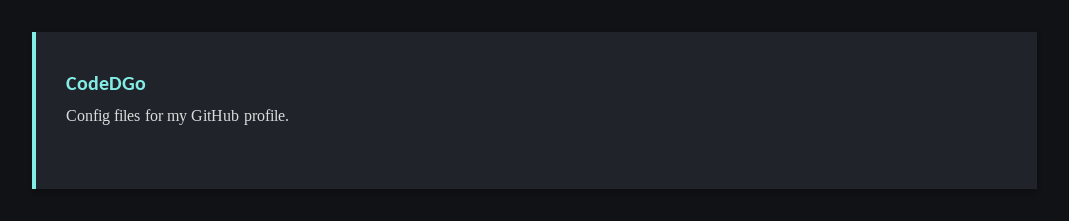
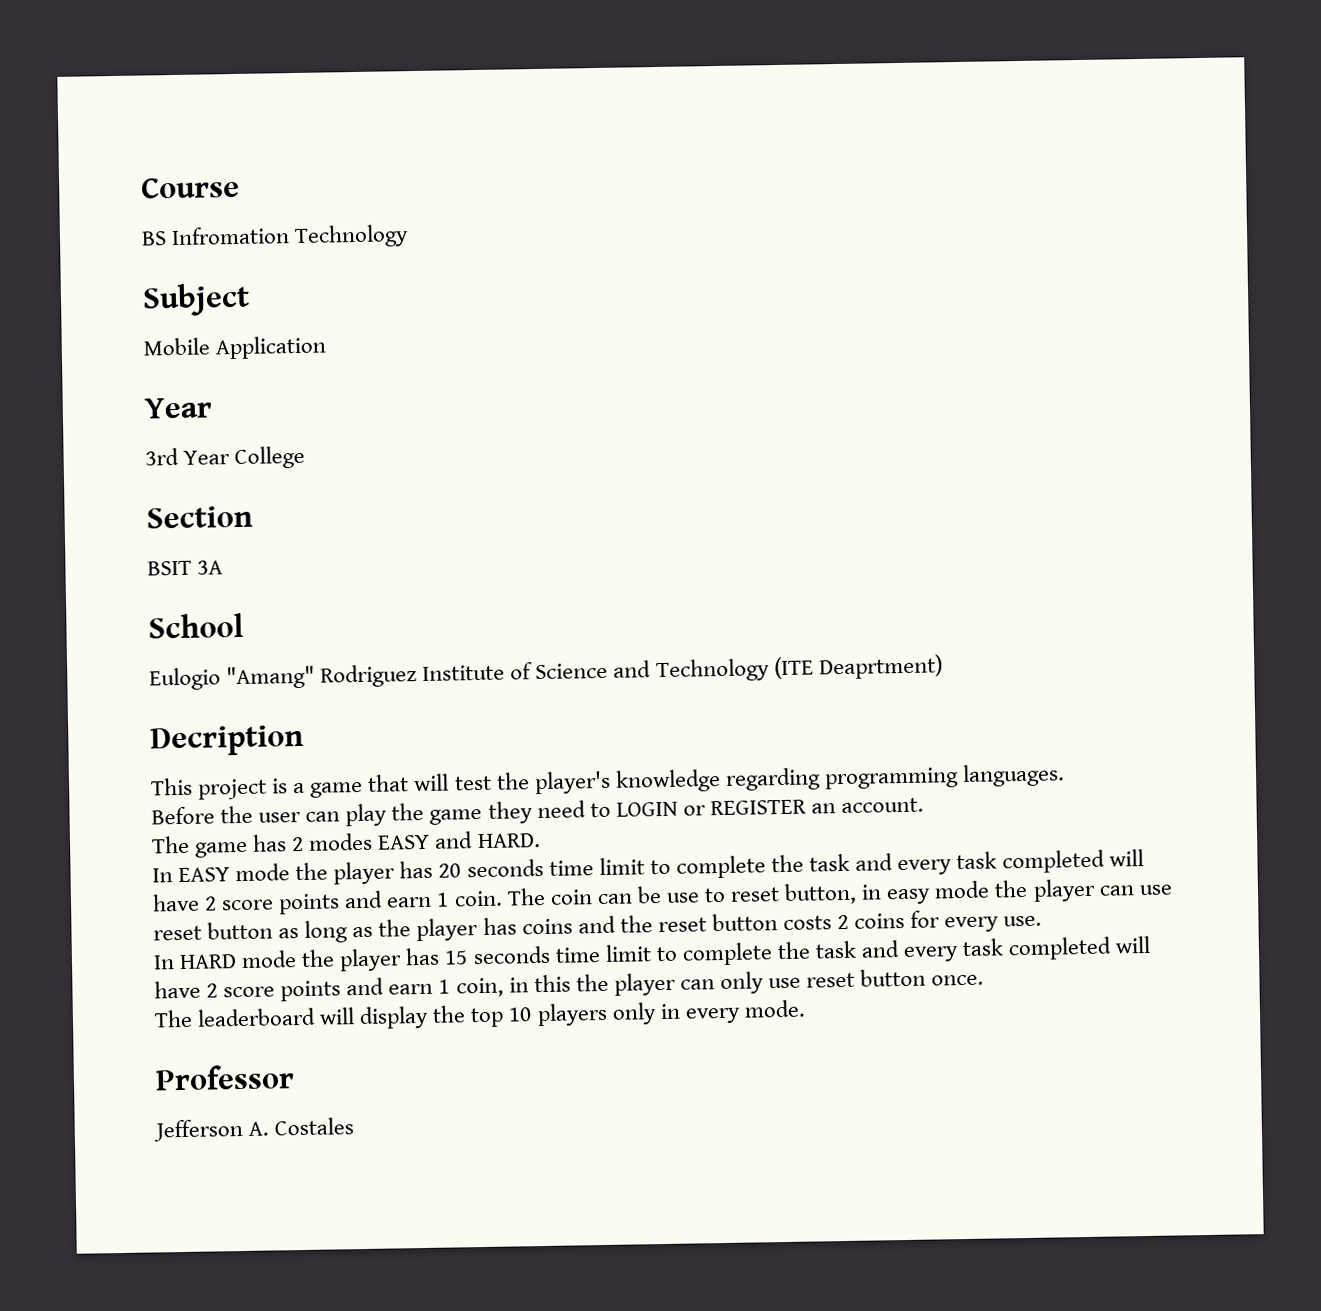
- CodeDGo
- Config files for my GitHub profile.
+ Course
+ BS Infromation Technology
+ Subject
+ Mobile Application
+ Year
+ 3rd Year College
+ Section
+ BSIT 3A
+ School
+ Eulogio "Amang" Rodriguez Institute of Science and Technology (ITE Deaprtment)
+ Decription
+ This project is a game that will test the player's knowledge regarding programming languages.
+ Before the user can play the game they need to LOGIN or REGISTER an account.
+ The game has 2 modes EASY and HARD.
+ In EASY mode the player has 20 seconds time limit to complete the task and every task completed will have 2 score points and earn 1 coin. The coin can be use to reset button, in easy mode the player can use reset button as long as the player has coins and the reset button costs 2 coins for every use.
+ In HARD mode the player has 15 seconds time limit to complete the task and every task completed will have 2 score points and earn 1 coin, in this the player can only use reset button once.
+ The leaderboard will display the top 10 players only in every mode.
+ Professor
+ Jefferson A. Costales

